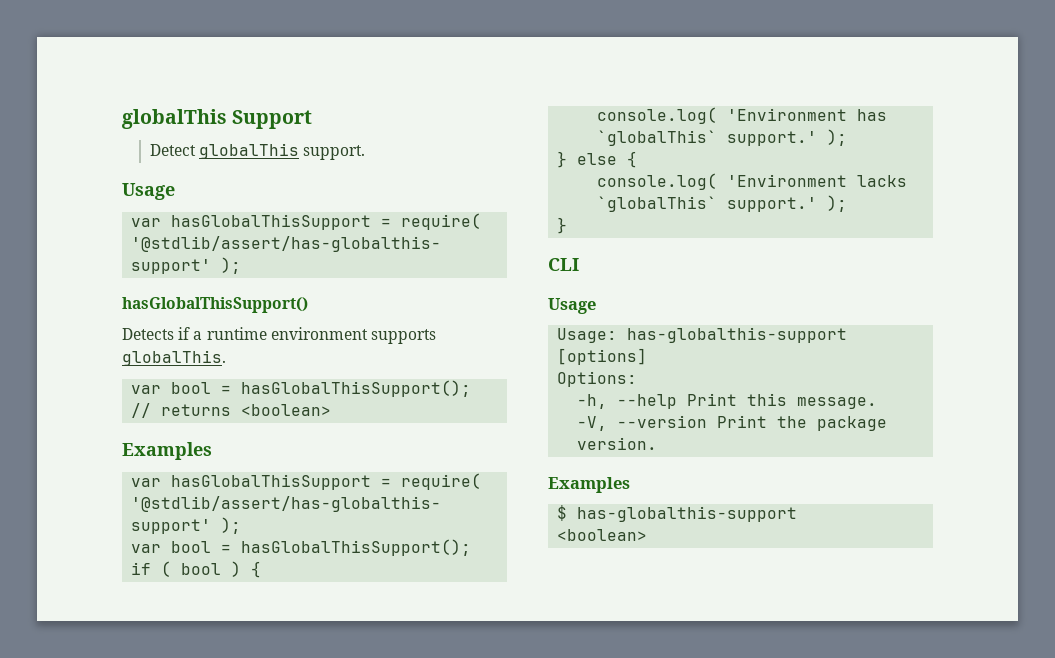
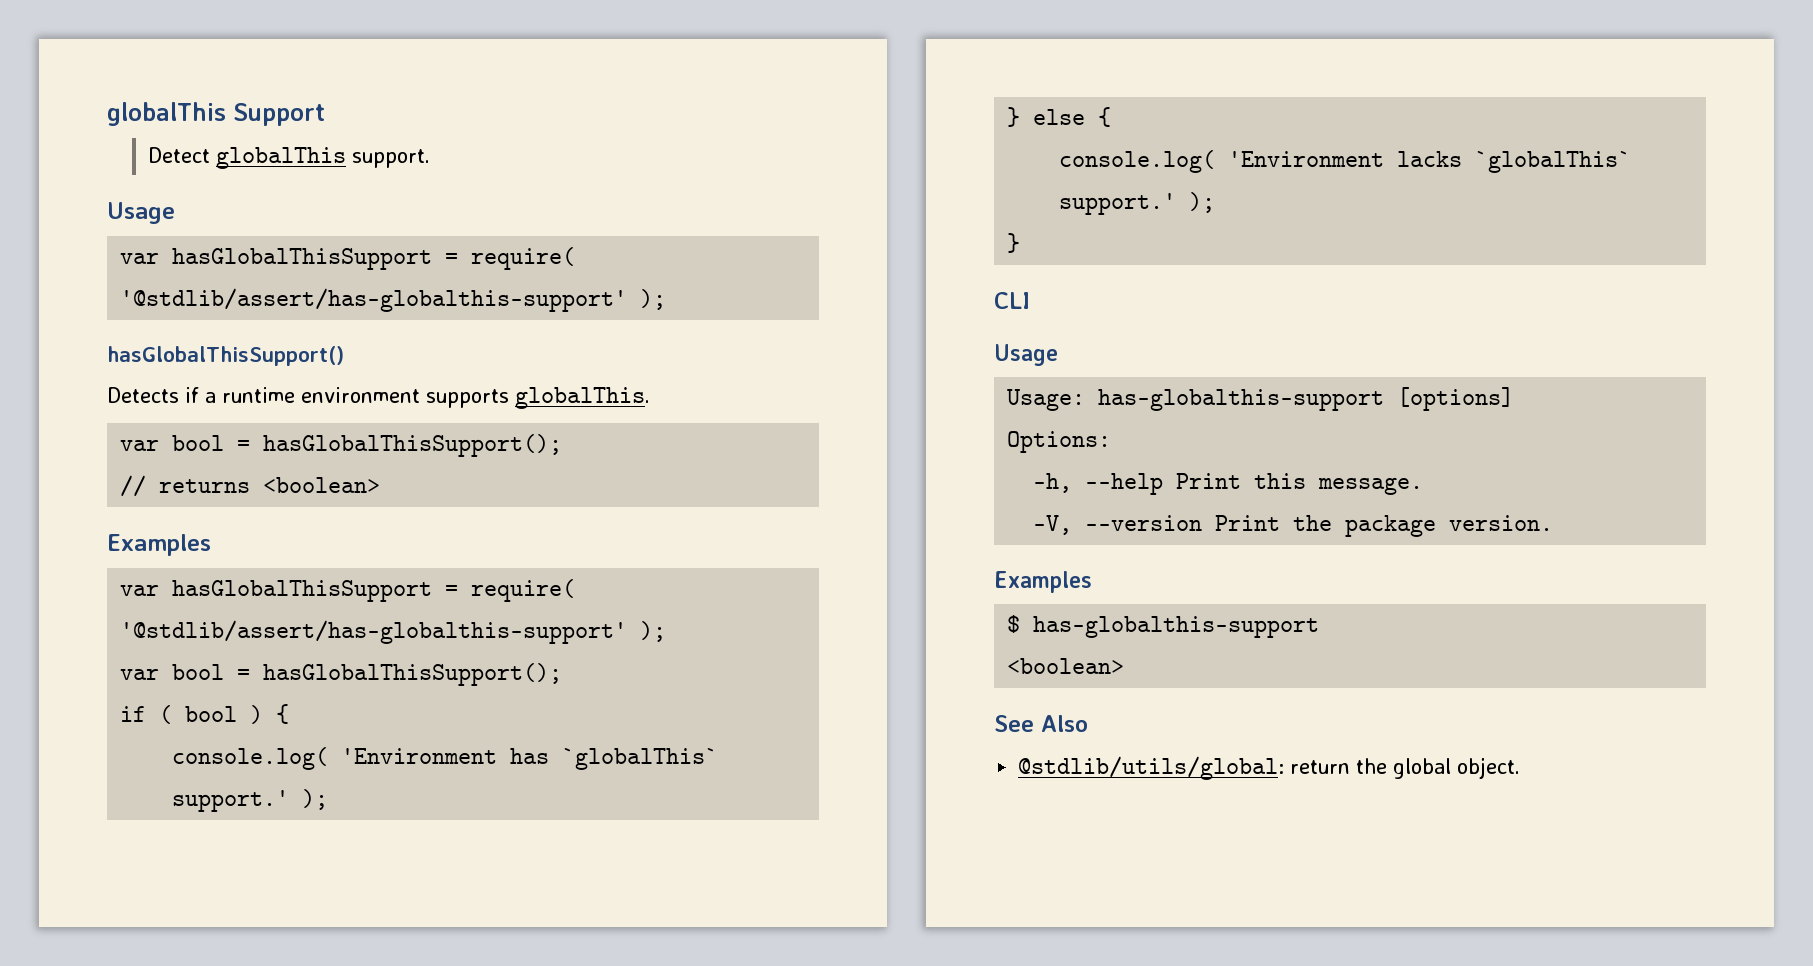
+ See Also
+ @stdlib/utils/global: return the global object.

